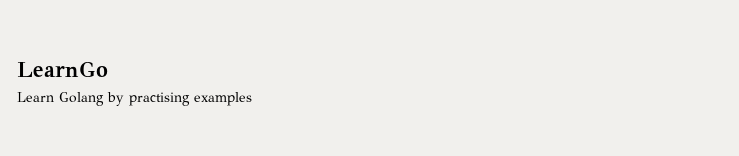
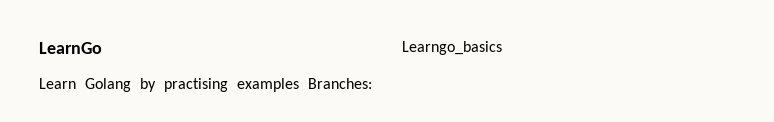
- Learn Golang by practising examples
+ Learn Golang by practising examples Branches: Learngo_basics

